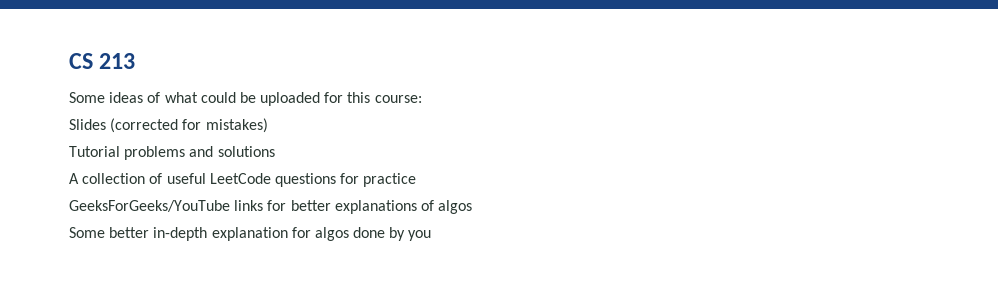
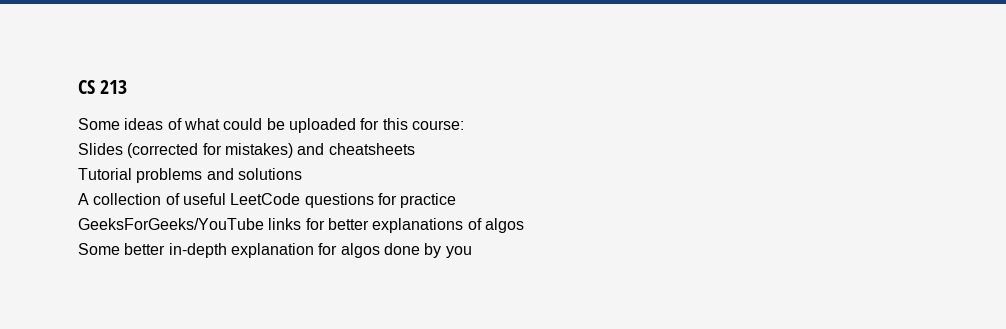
- Slides (corrected for mistakes)
+ Slides (corrected for mistakes) and cheatsheets

